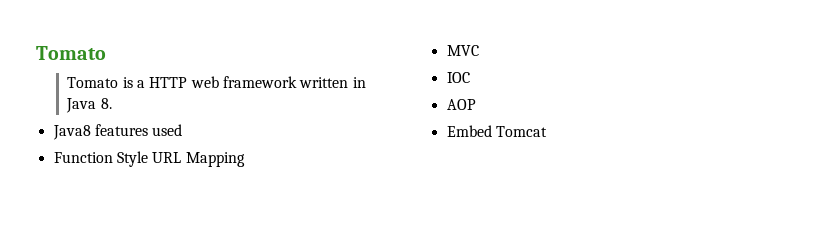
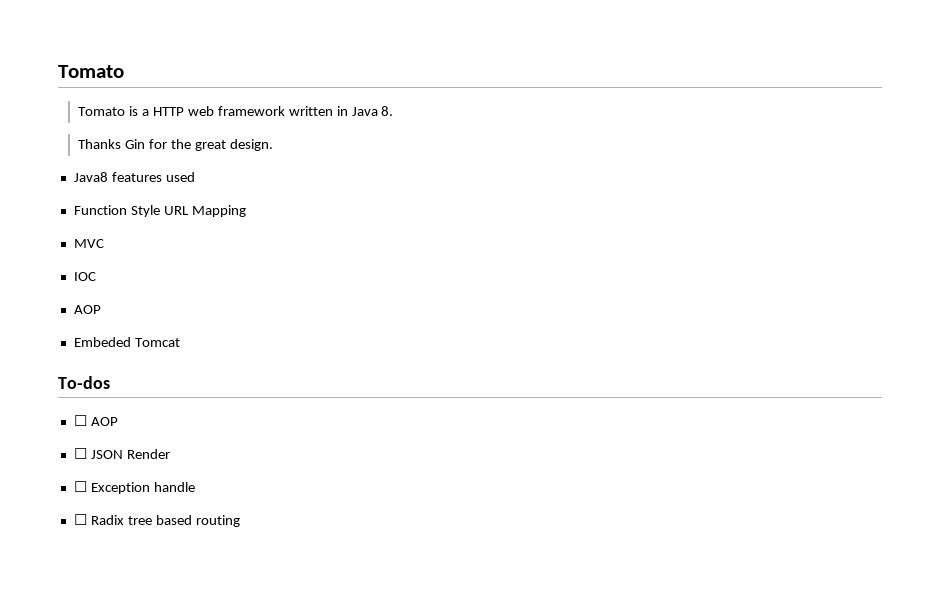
+ Thanks Gin for the great design.
- Embed Tomcat
+ Embeded Tomcat
+ To-dos
+ ☐ AOP
+ ☐ JSON Render
+ ☐ Exception handle
+ ☐ Radix tree based routing

